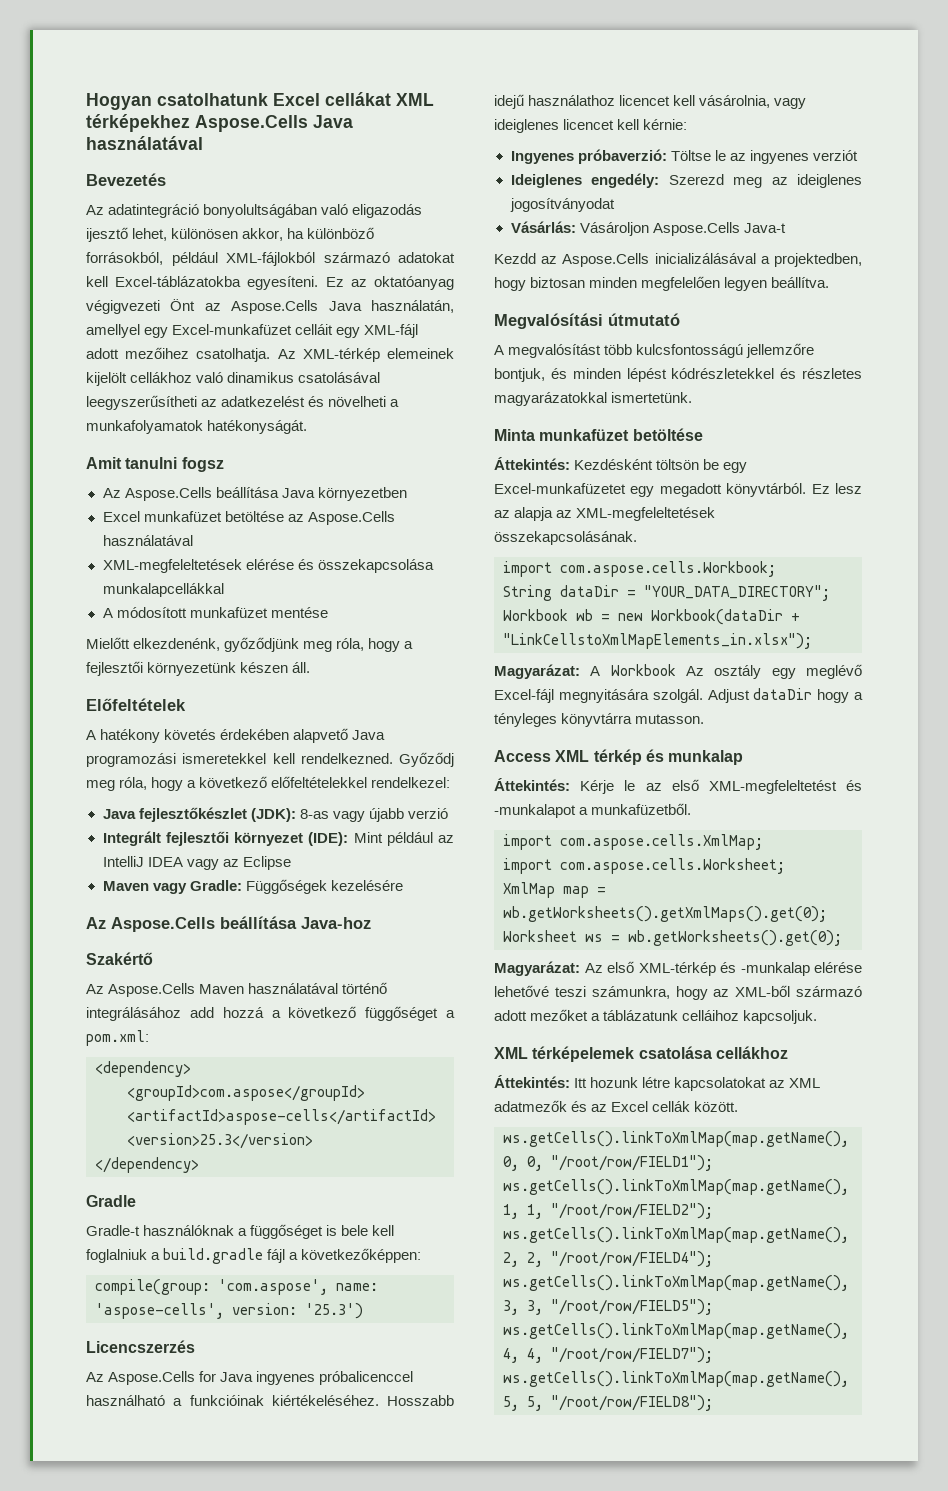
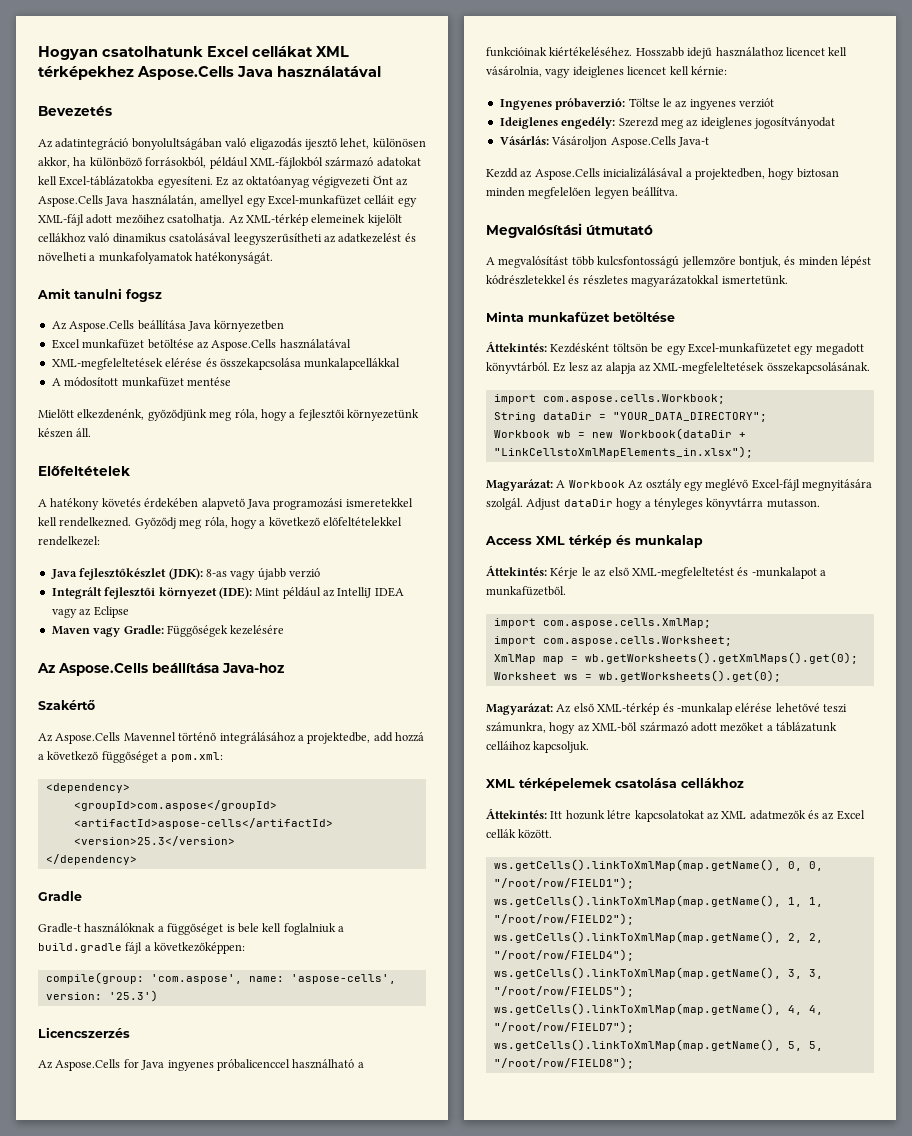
- Az Aspose.Cells Maven használatával történő integrálásához add hozzá a következő függőséget a pom.xml:
+ Az Aspose.Cells Mavennel történő integrálásához a projektedbe, add hozzá a következő függőséget a pom.xml:

